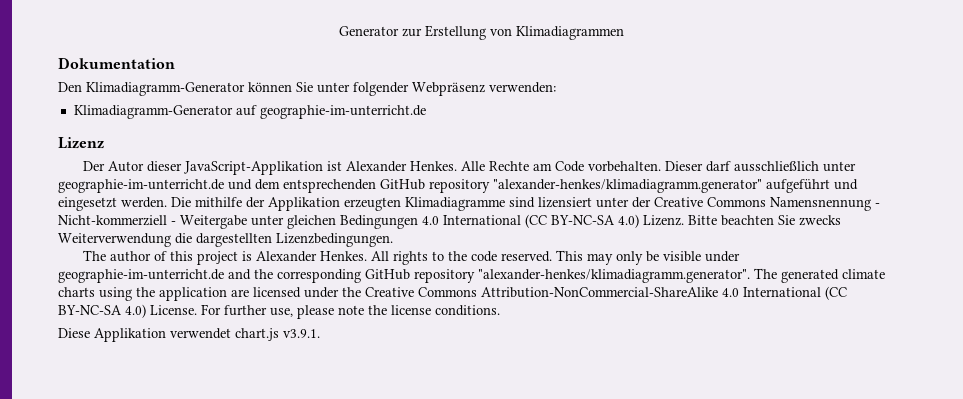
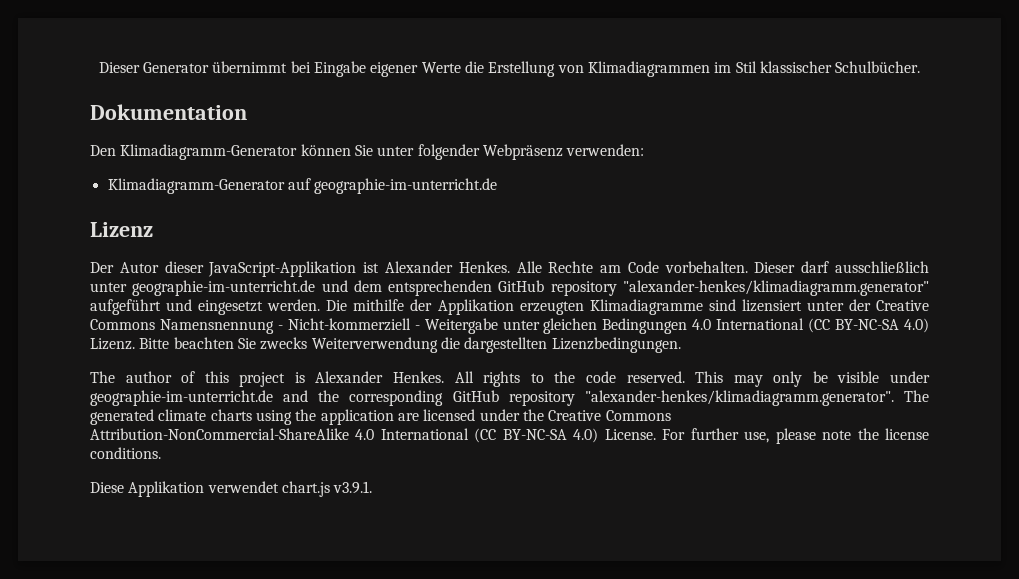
- Generator zur Erstellung von Klimadiagrammen
+ Dieser Generator übernimmt bei Eingabe eigener Werte die Erstellung von Klimadiagrammen im Stil klassischer Schulbücher.

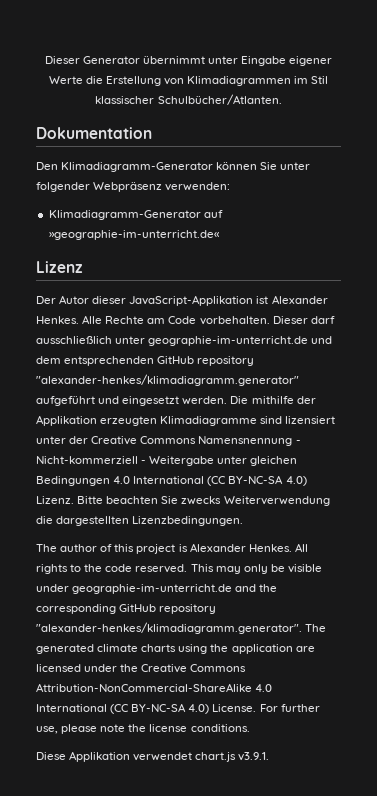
- Dieser Generator übernimmt bei Eingabe eigener Werte die Erstellung von Klimadiagrammen im Stil klassischer Schulbücher.
+ Dieser Generator übernimmt unter Eingabe eigener Werte die Erstellung von Klimadiagrammen im Stil klassischer Schulbücher/Atlanten.
- Klimadiagramm-Generator auf geographie-im-unterricht.de
+ Klimadiagramm-Generator auf »geographie-im-unterricht.de«

